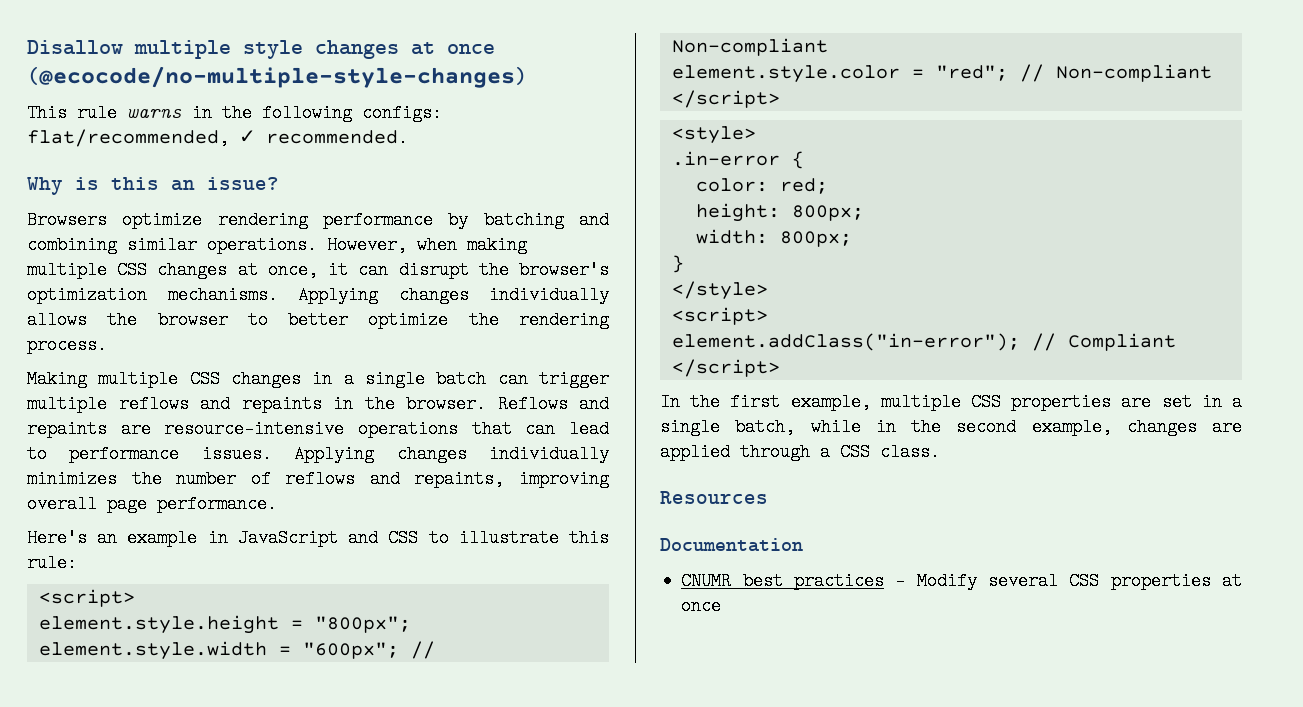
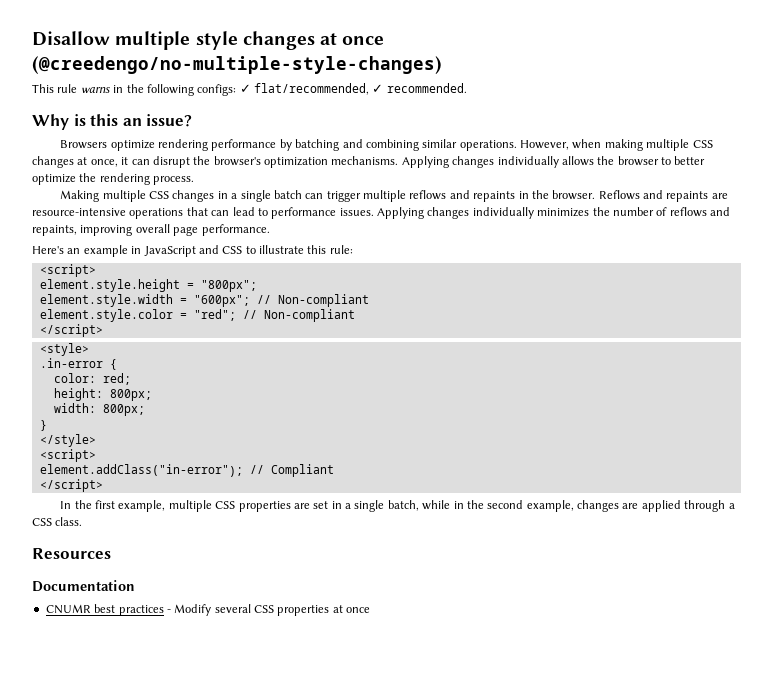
- Disallow multiple style changes at once (@ecocode/no-multiple-style-changes)
+ Disallow multiple style changes at once (@creedengo/no-multiple-style-changes)
- This rule warns in the following configs: flat/recommended, ✓ recommended.
+ This rule warns in the following configs: ✓ flat/recommended, ✓ recommended.

